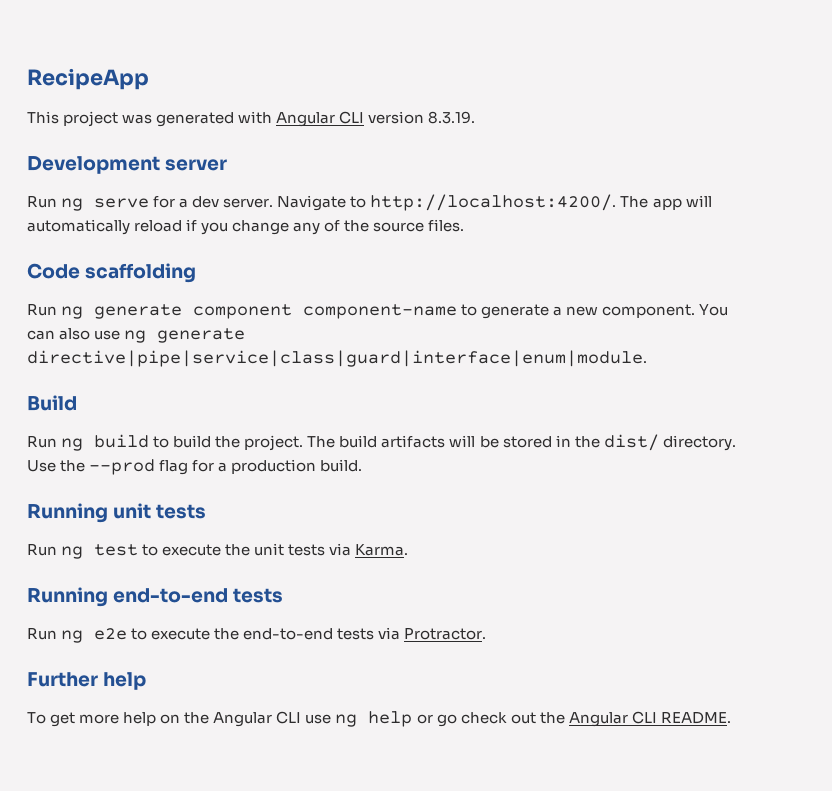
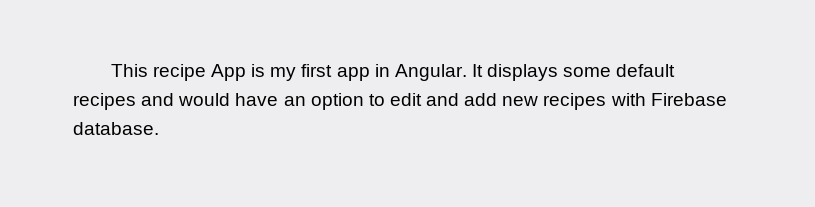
- RecipeApp
- This project was generated with Angular CLI version 8.3.19.
- Development server
- Run ng serve for a dev server. Navigate to http://localhost:4200/. The app will automatically reload if you change any of the source files.
- Code scaffolding
- Run ng generate component component-name to generate a new component. You can also use ng generate directive|pipe|service|class|guard|interface|enum|module.
- Build
- Run ng build to build the project. The build artifacts will be stored in the dist/ directory. Use the --prod flag for a production build.
- Running unit tests
- Run ng test to execute the unit tests via Karma.
- Running end-to-end tests
- Run ng e2e to execute the end-to-end tests via Protractor.
- Further help
- To get more help on the Angular CLI use ng help or go check out the Angular CLI README.
+ This recipe App is my first app in Angular. It displays some default recipes and would have an option to edit and add new recipes with Firebase database.

